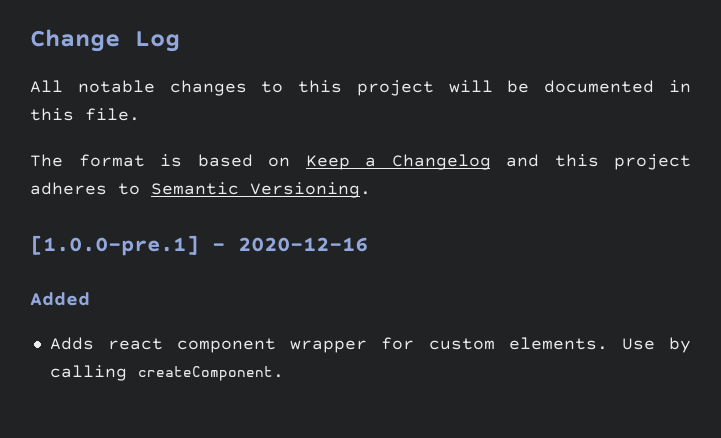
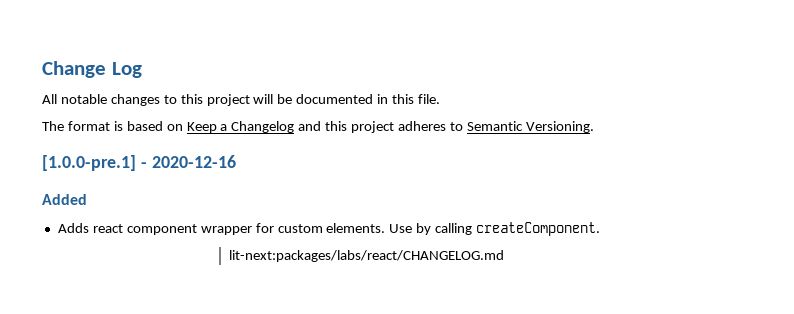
+ lit-next:packages/labs/react/CHANGELOG.md

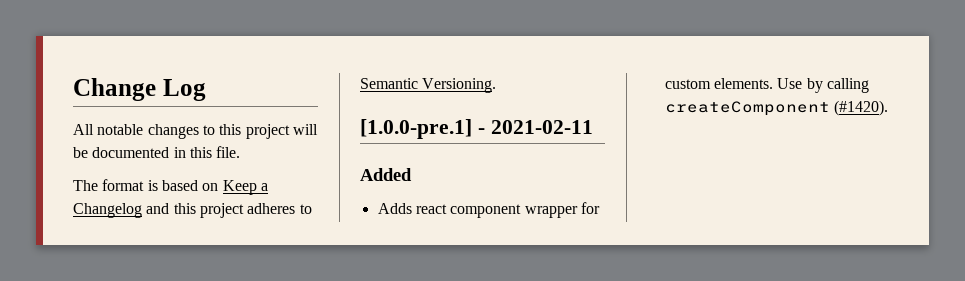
- [1.0.0-pre.1] - 2020-12-16
+ [1.0.0-pre.1] - 2021-02-11
- Use by calling createComponent.
- lit-next:packages/labs/react/CHANGELOG.md
+ Use by calling createComponent (#1420).

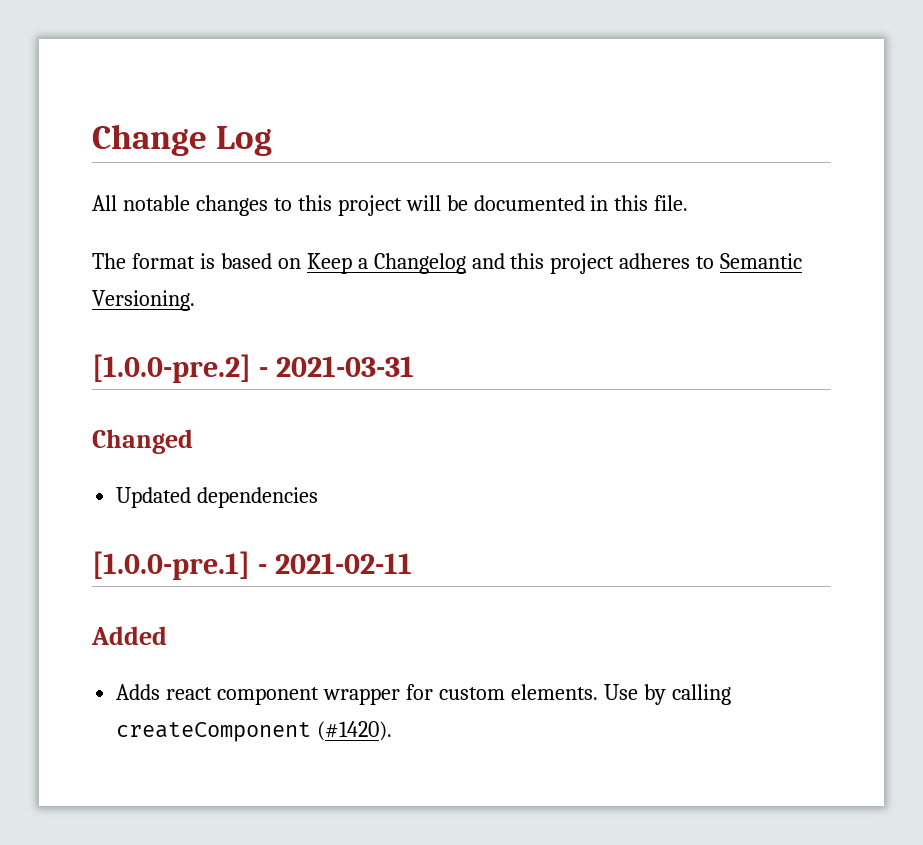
+ [1.0.0-pre.2] - 2021-03-31
+ Changed
+ Updated dependencies

